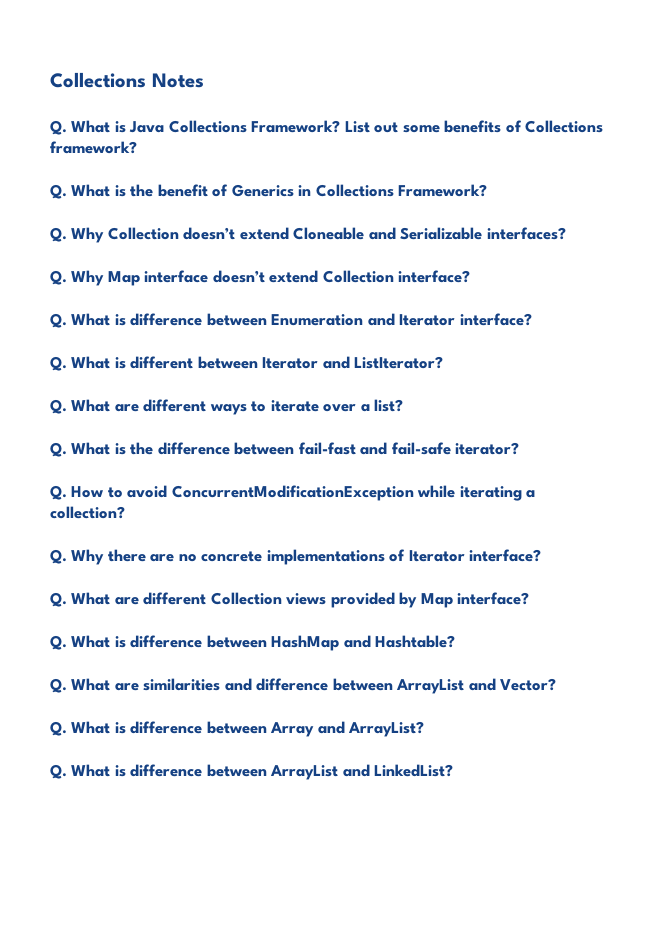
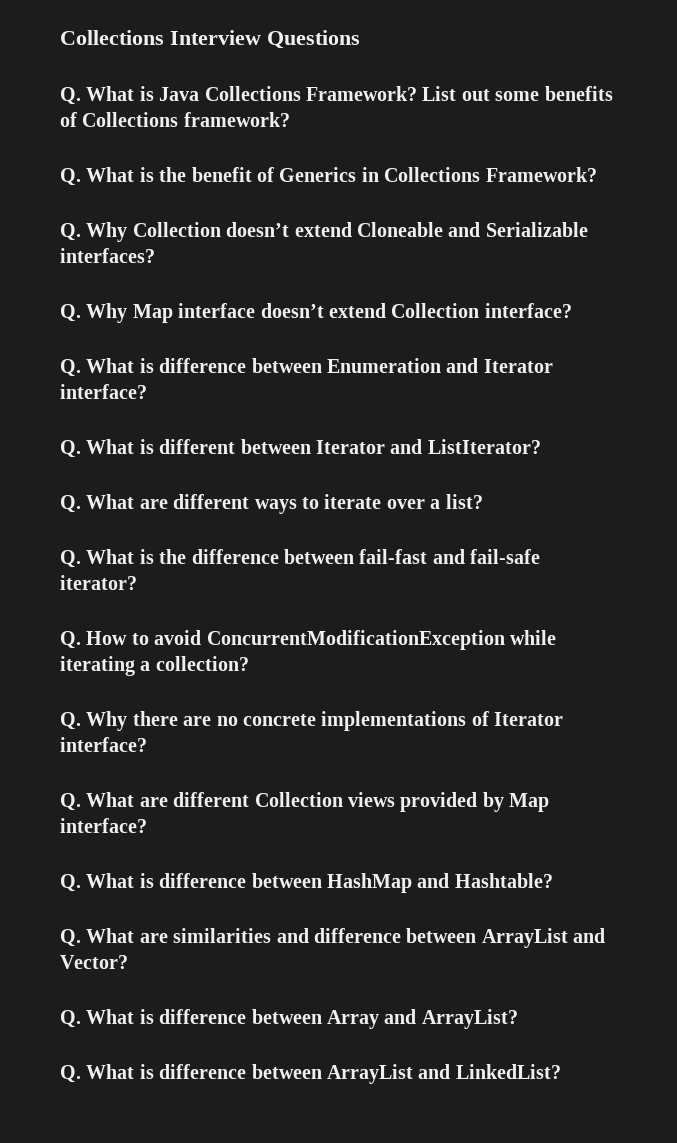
- Collections Notes
+ Collections Interview Questions

